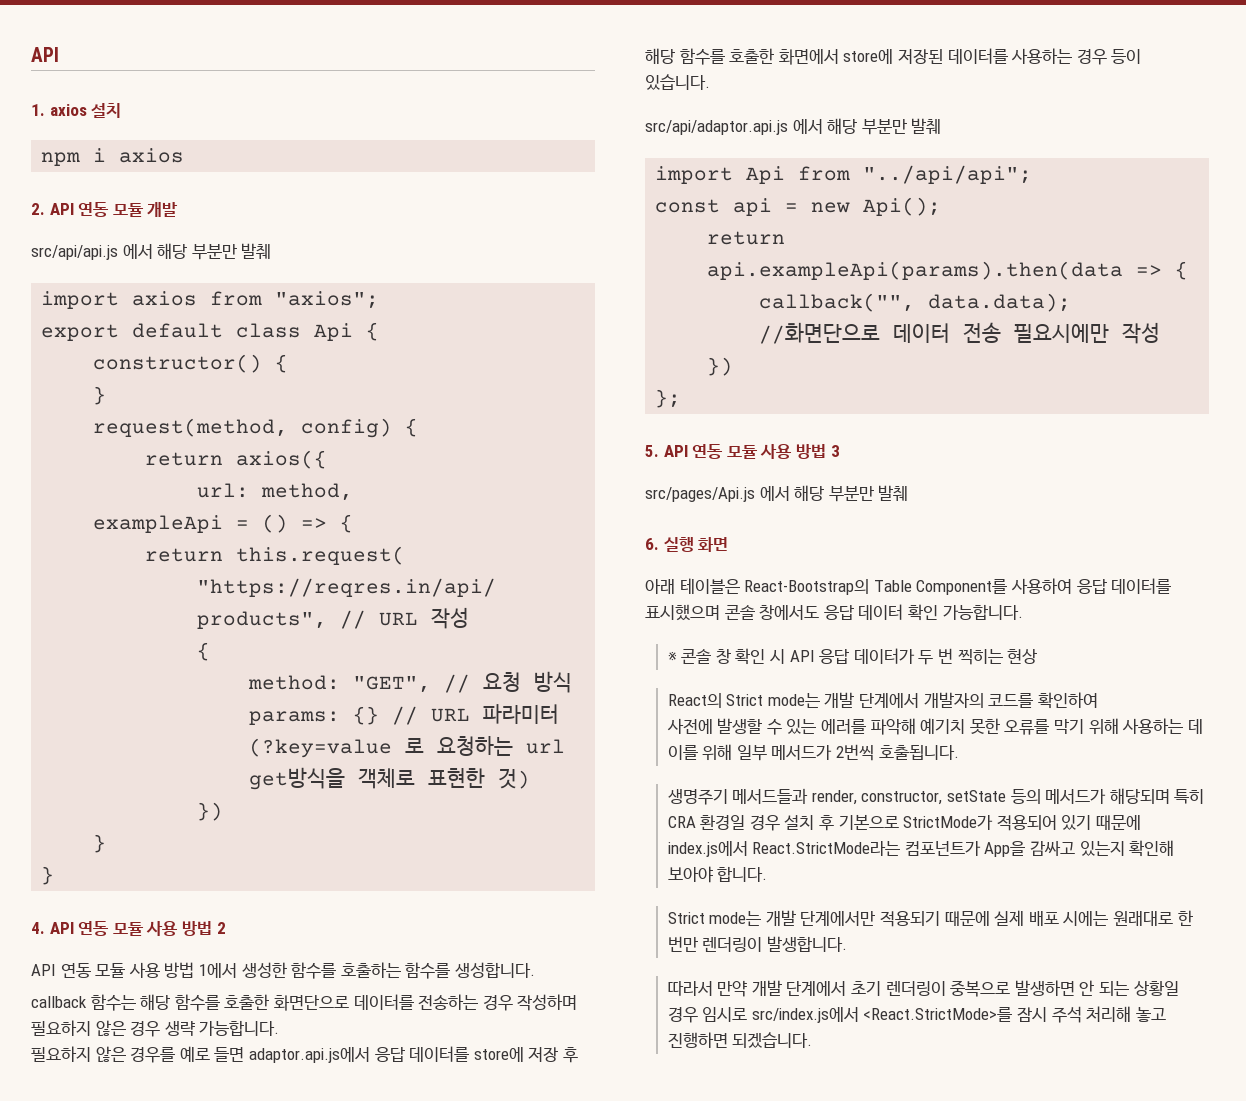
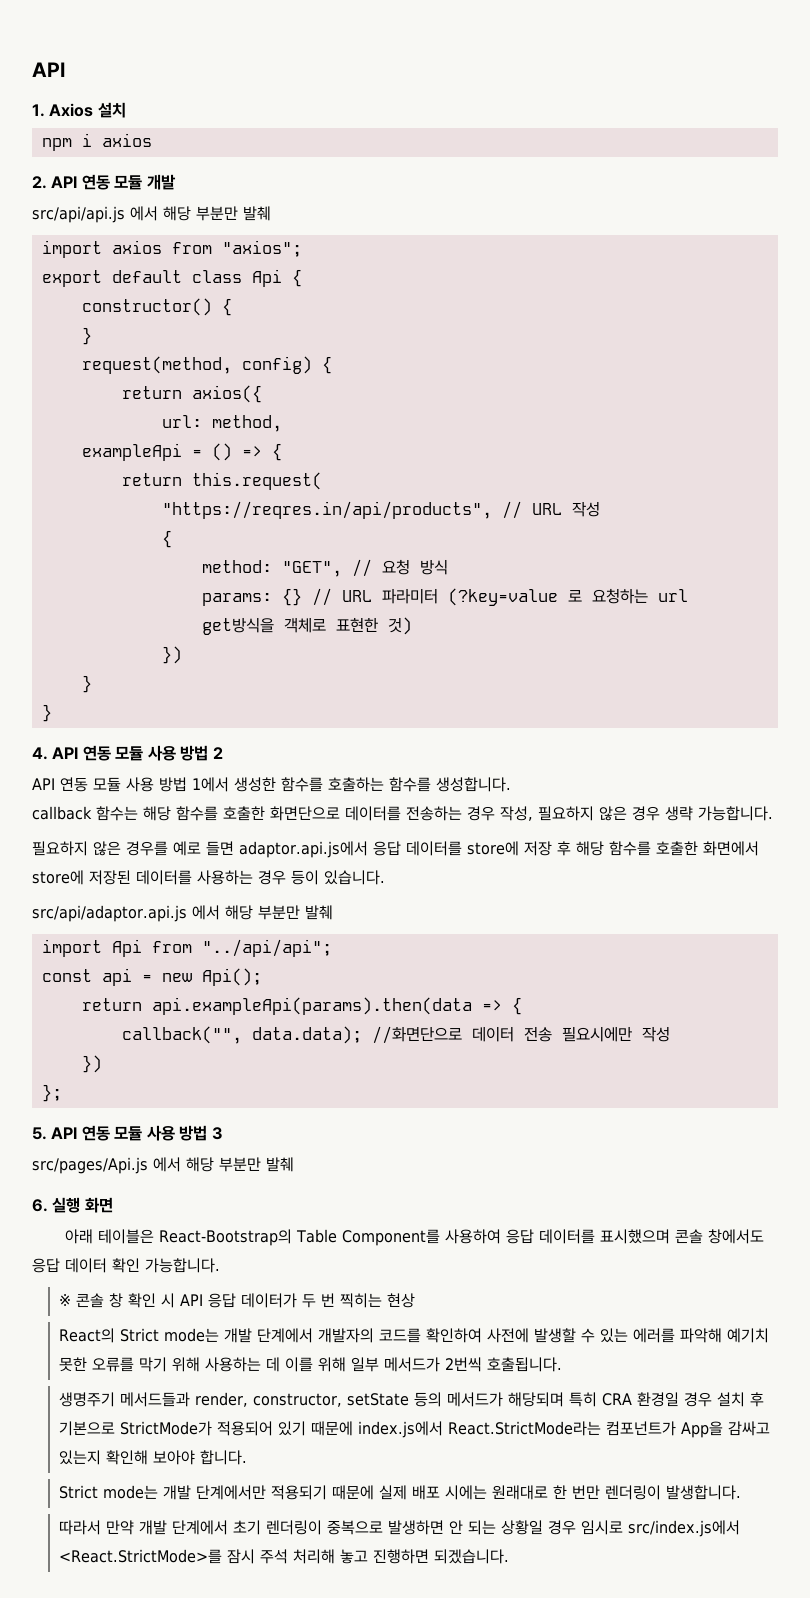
- 1. axios 설치
+ 1. Axios 설치
- callback 함수는 해당 함수를 호출한 화면단으로 데이터를 전송하는 경우 작성하며 필요하지 않은 경우 생략 가능합니다.
+ callback 함수는 해당 함수를 호출한 화면단으로 데이터를 전송하는 경우 작성, 필요하지 않은 경우 생략 가능합니다.
- React의 Strict mode는 개발 단계에서 개발자의 코드를 확인하여
- 사전에 발생할 수 있는 에러를 파악해 예기치 못한 오류를 막기 위해 사용하는 데 이를 위해 일부 메서드가 2번씩 호출됩니다.
+ React의 Strict mode는 개발 단계에서 개발자의 코드를 확인하여 사전에 발생할 수 있는 에러를 파악해 예기치 못한 오류를 막기 위해 사용하는 데 이를 위해 일부 메서드가 2번씩 호출됩니다.

